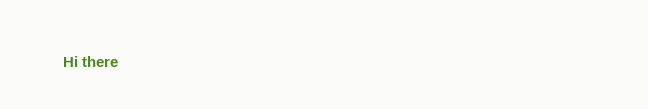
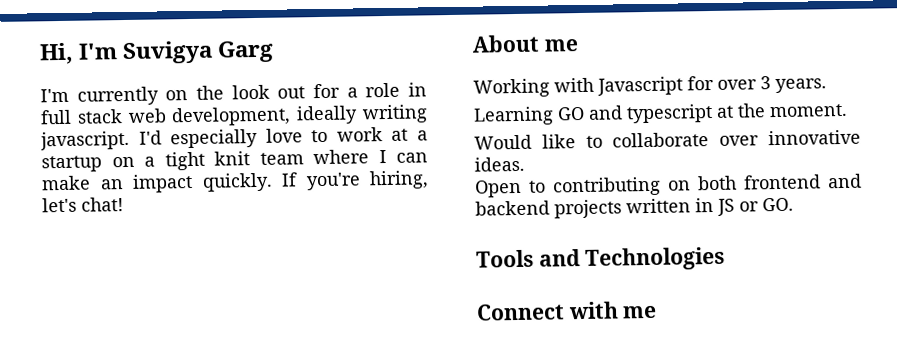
- Hi there
+ Hi, I'm Suvigya Garg
+ I'm currently on the look out for a role in full stack web development, ideally writing javascript. I'd especially love to work at a startup on a tight knit team where I can make an impact quickly. If you're hiring, let's chat!
+ About me
+ Working with Javascript for over 3 years.
+ Learning GO and typescript at the moment.
+ Would like to collaborate over innovative ideas.
+ Open to contributing on both frontend and backend projects written in JS or GO.
+ Tools and Technologies
+ Connect with me

